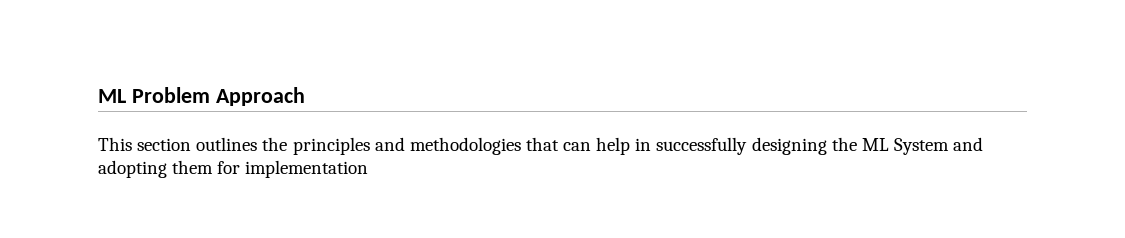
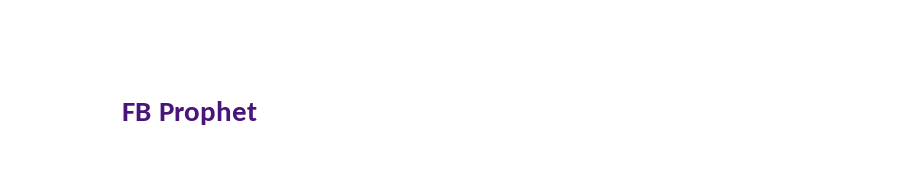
- ML Problem Approach
- This section outlines the principles and methodologies that can help in successfully designing the ML System and adopting them for implementation
+ FB Prophet

